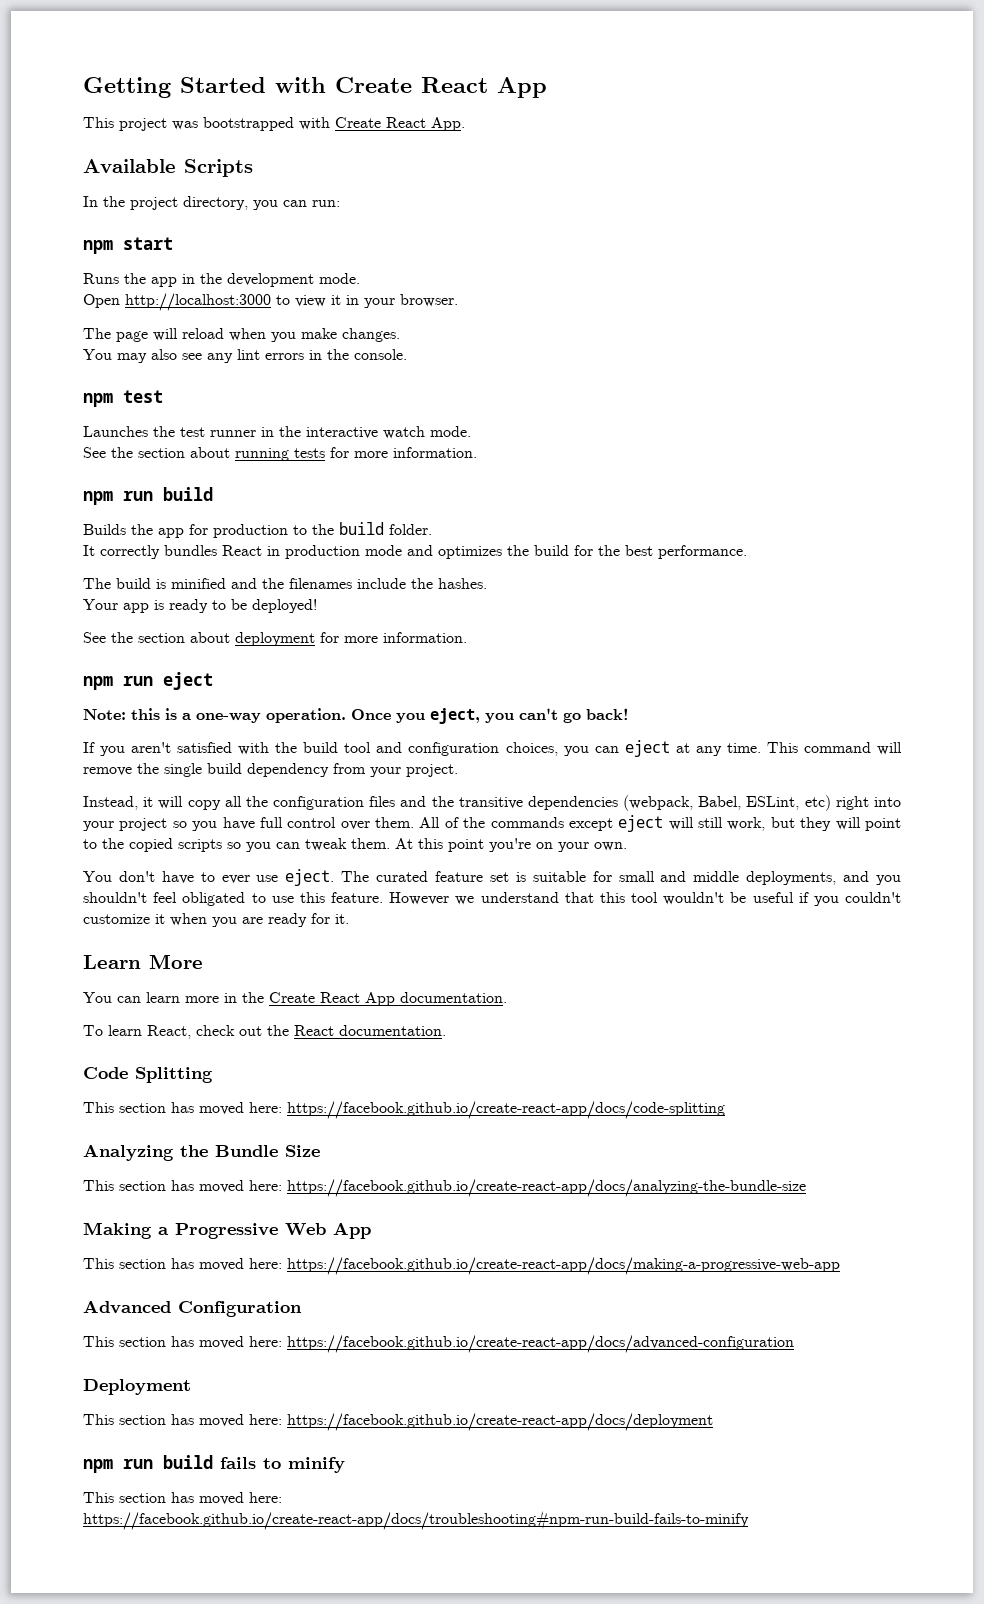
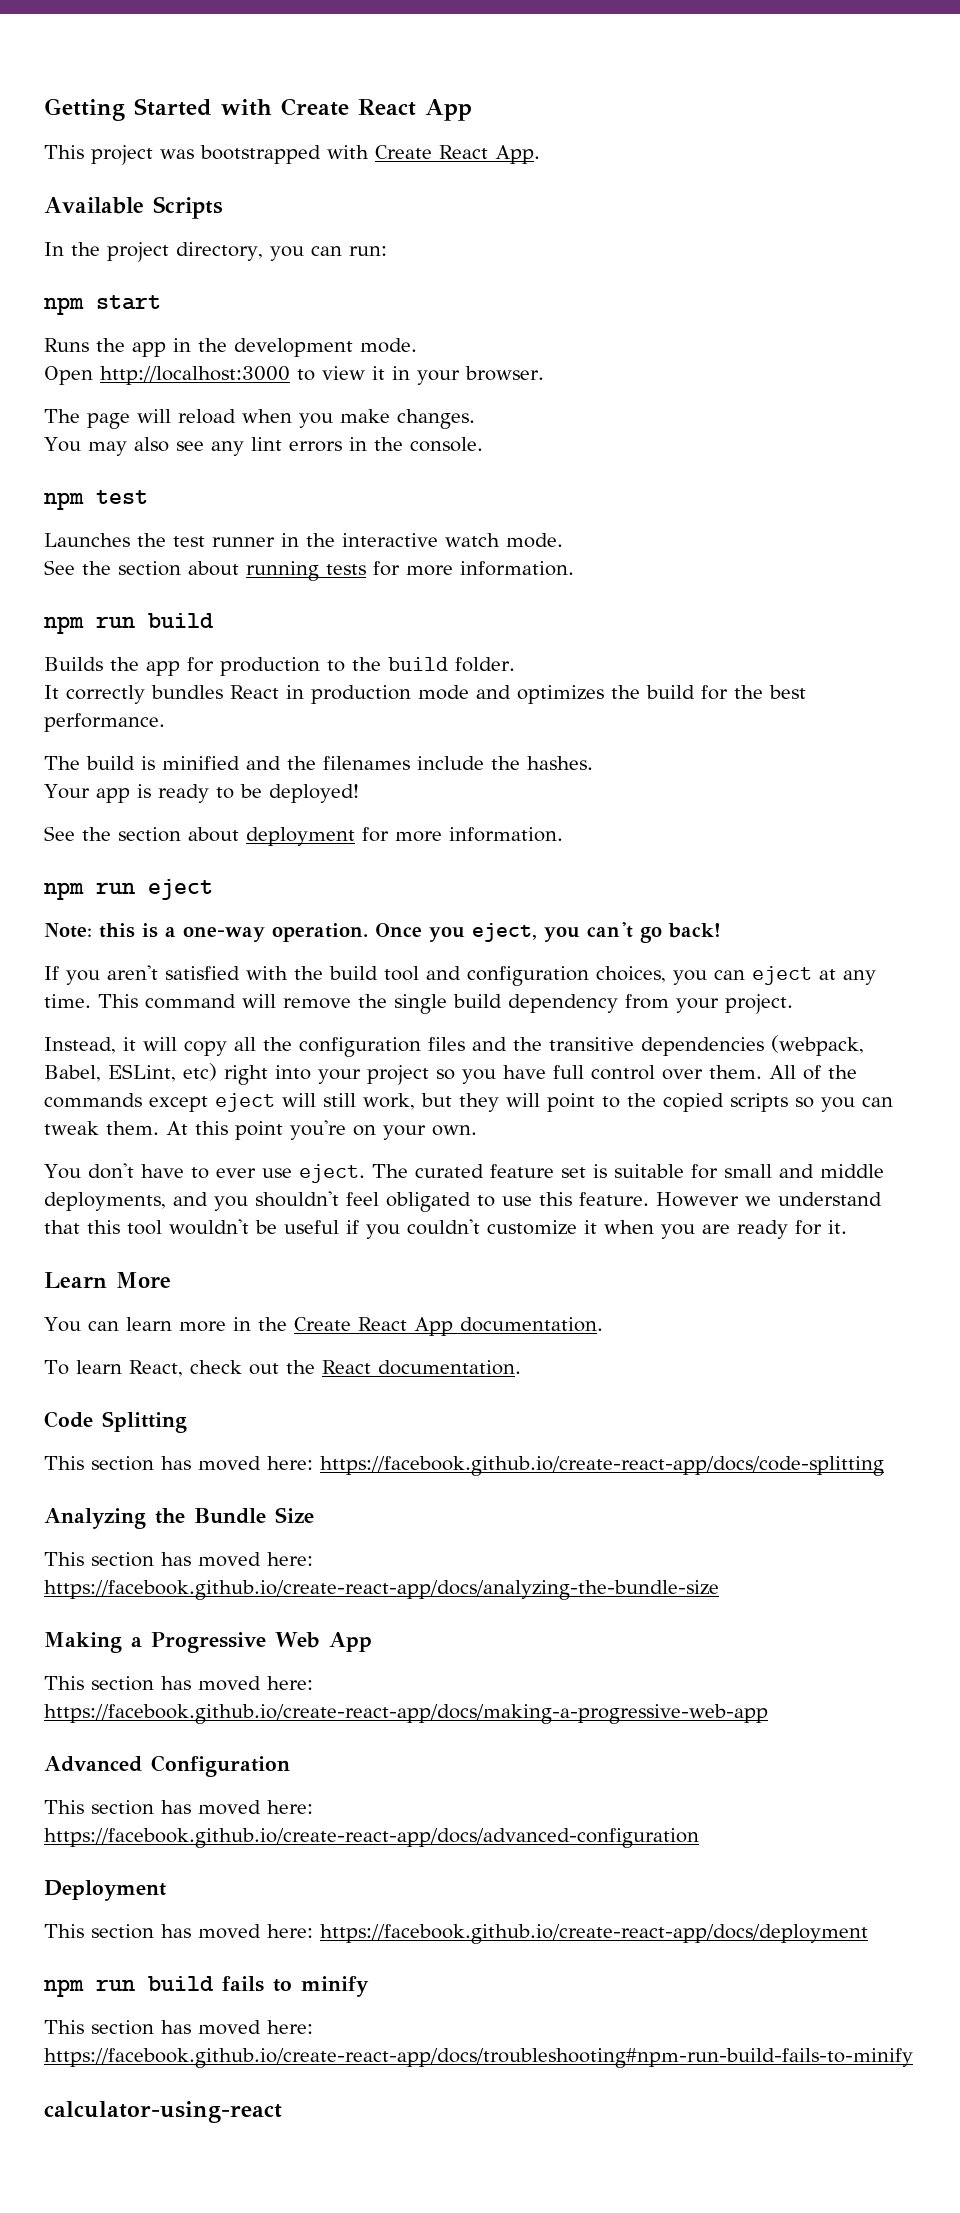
+ calculator-using-react

